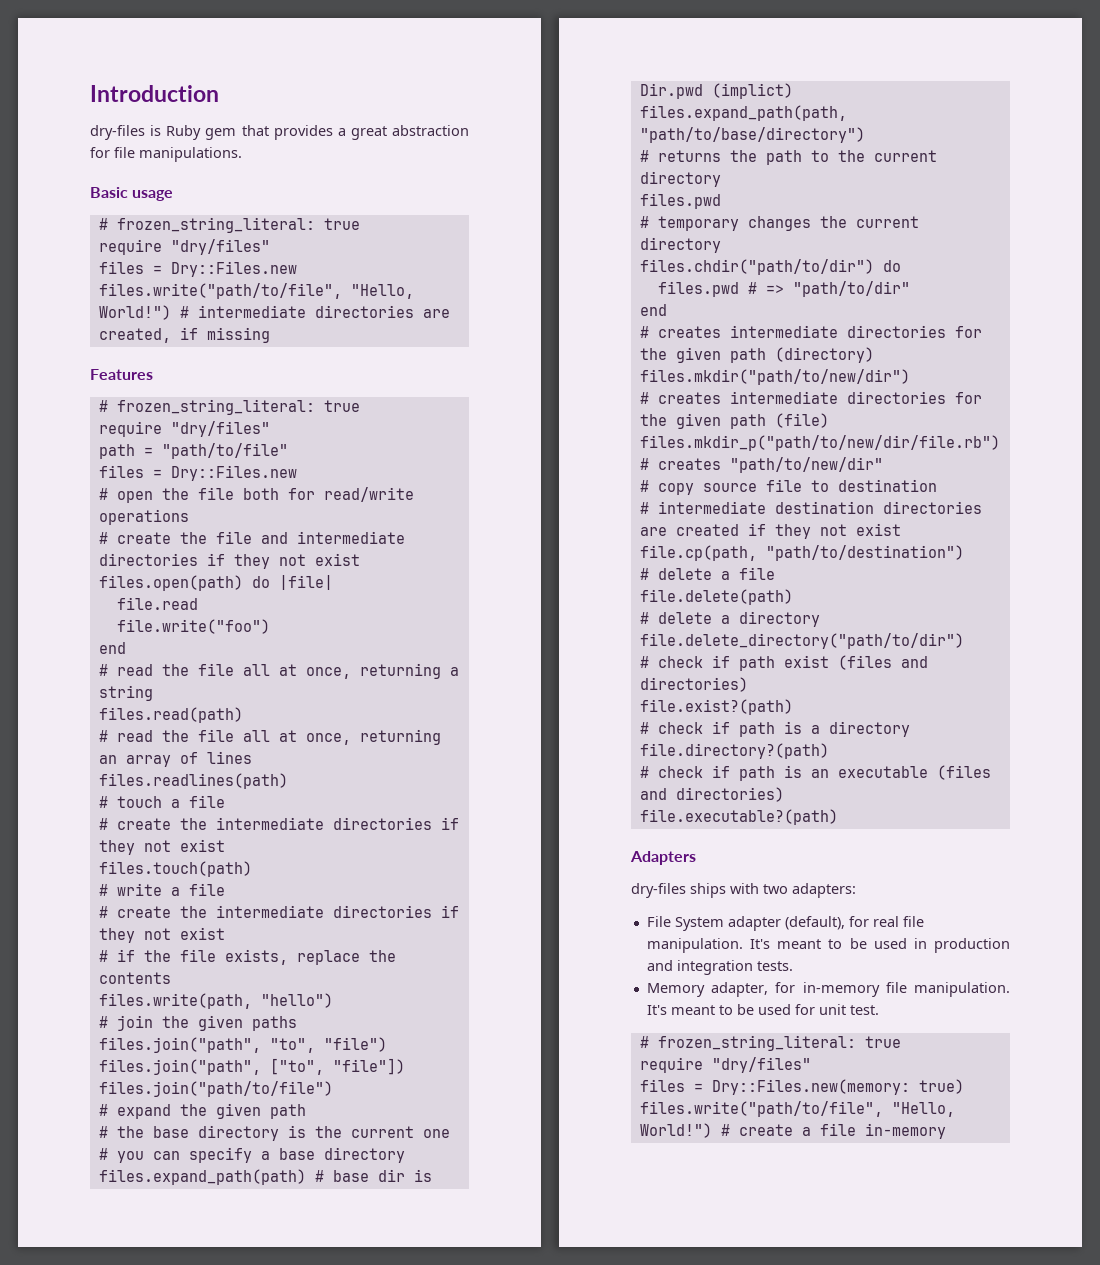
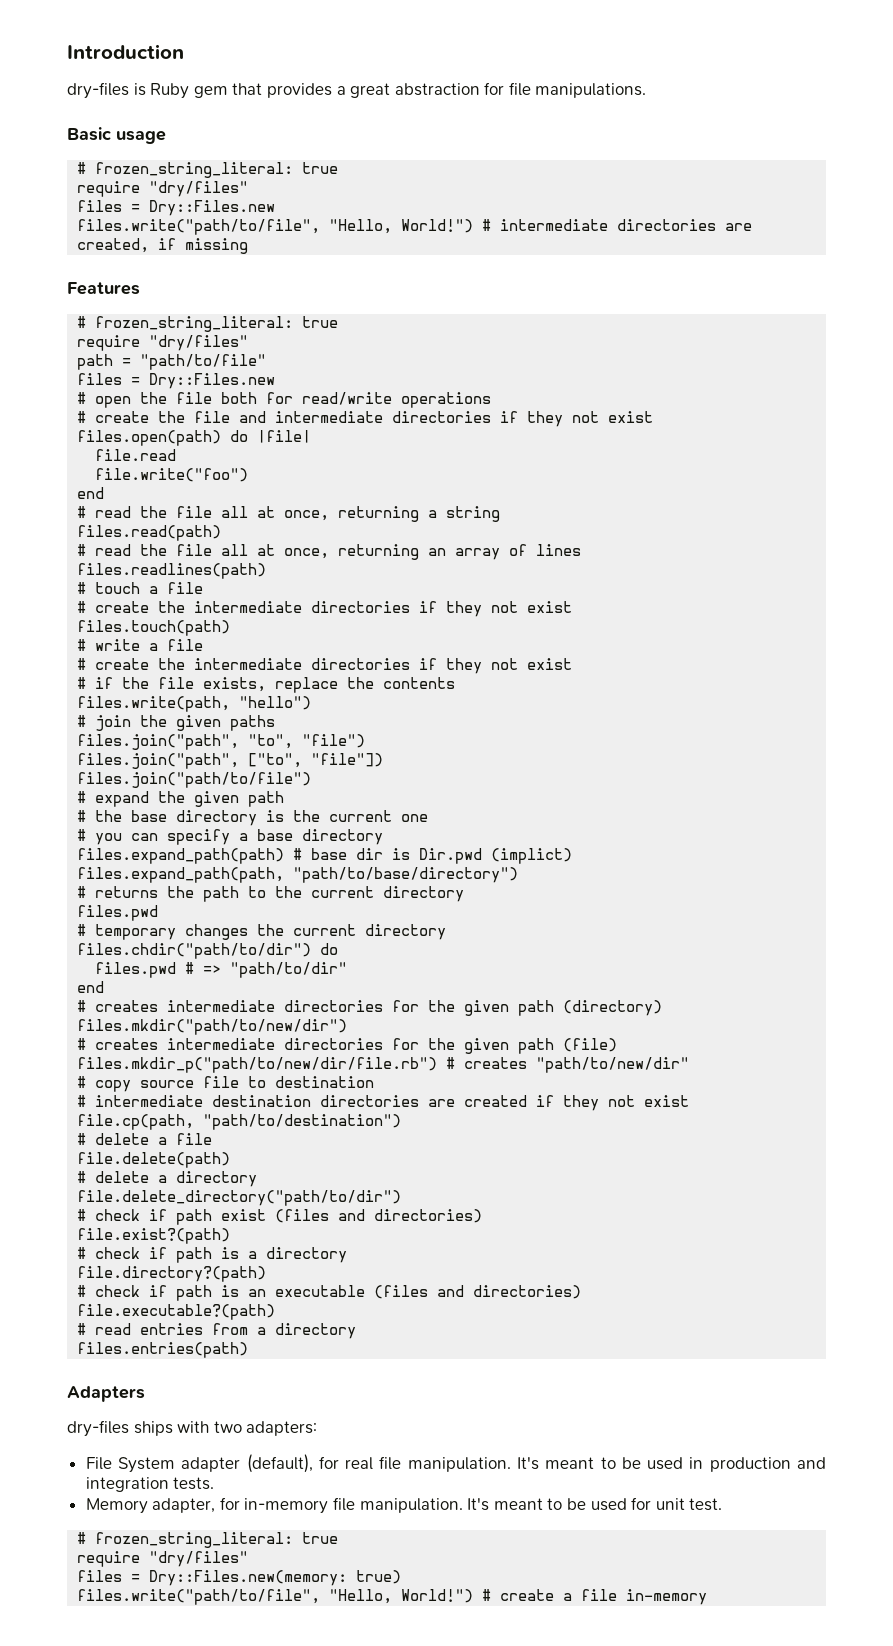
+ # read entries from a directory
+ files.entries(path)

